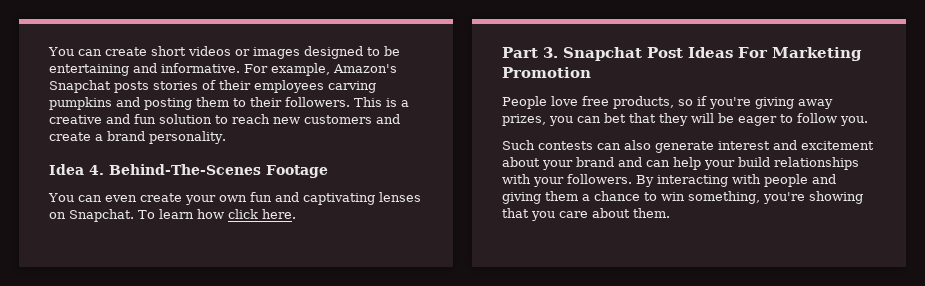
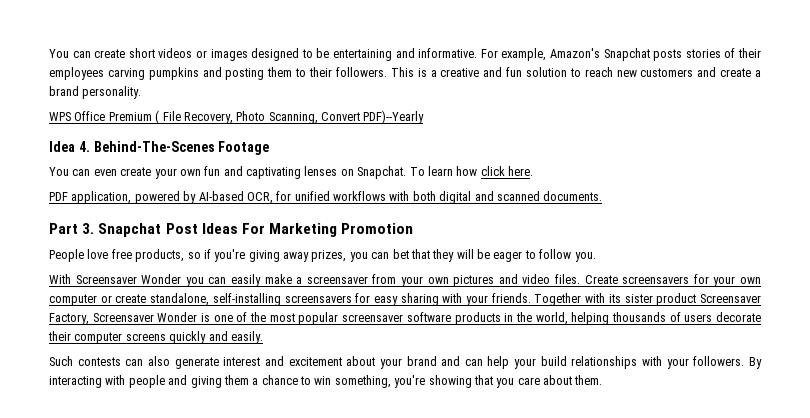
+ WPS Office Premium ( File Recovery, Photo Scanning, Convert PDF)--Yearly
+ PDF application, powered by AI-based OCR, for unified workflows with both digital and scanned documents.
+ With Screensaver Wonder you can easily make a screensaver from your own pictures and video files. Create screensavers for your own computer or create standalone, self-installing screensavers for easy sharing with your friends. Together with its sister product Screensaver Factory, Screensaver Wonder is one of the most popular screensaver software products in the world, helping thousands of users decorate their computer screens quickly and easily.

